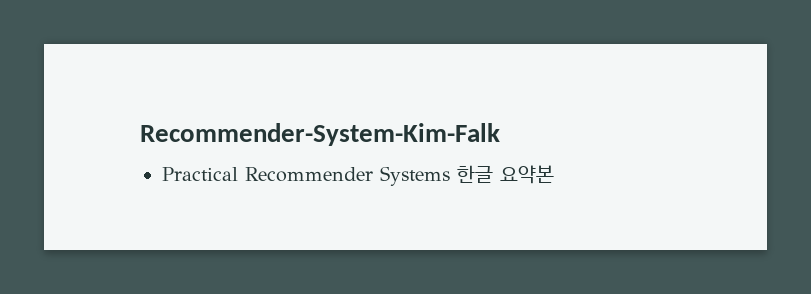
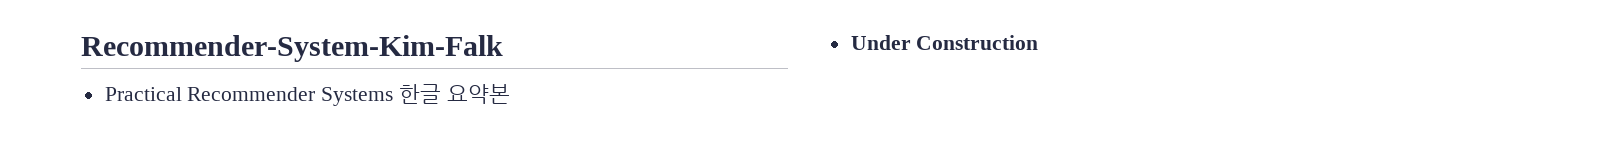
+ Under Construction

